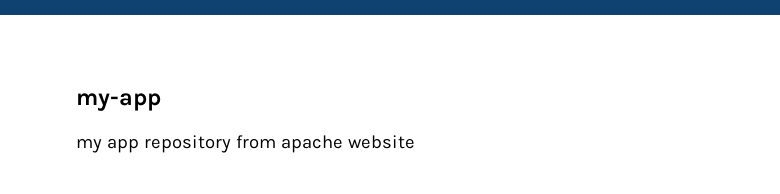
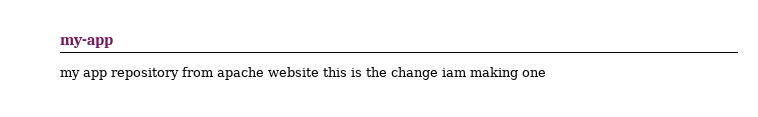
- my app repository from apache website
+ my app repository from apache website this is the change iam making one

